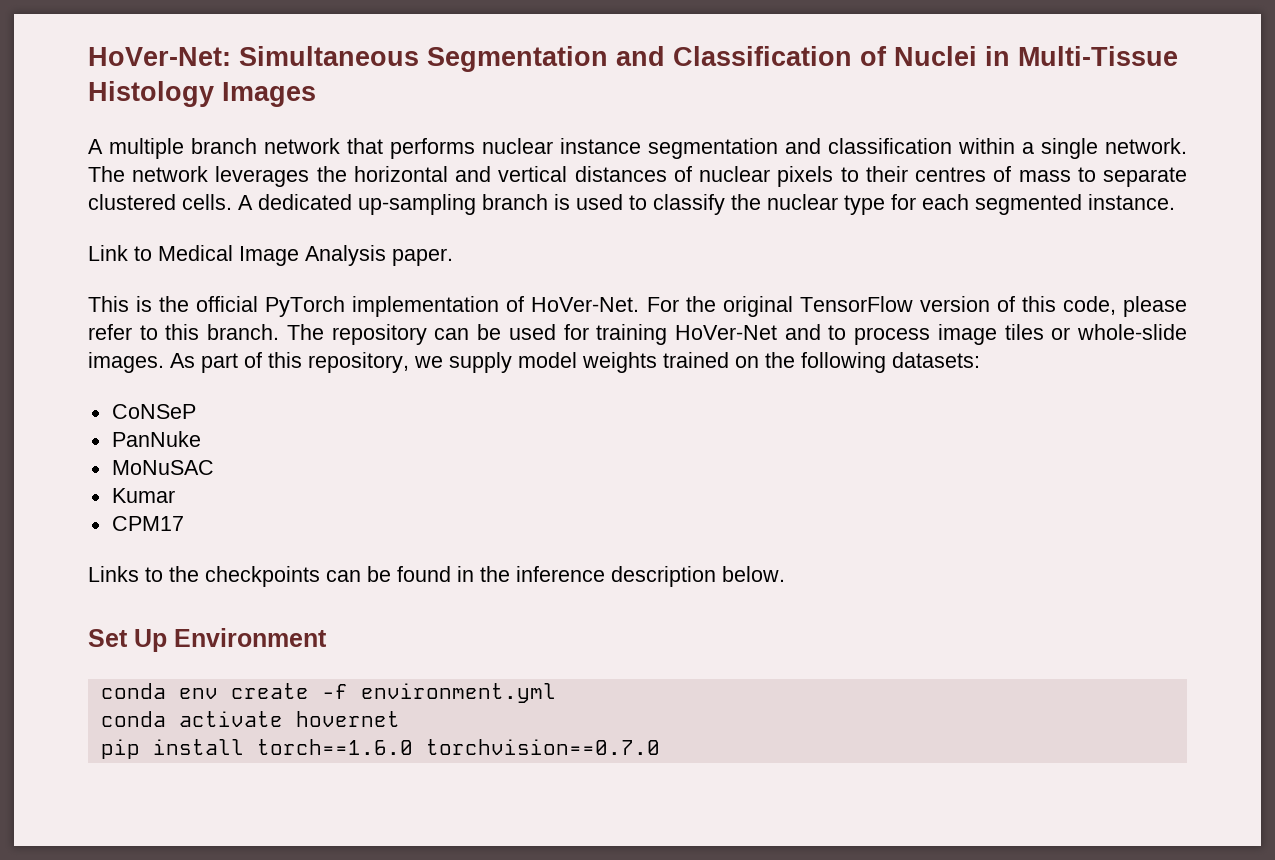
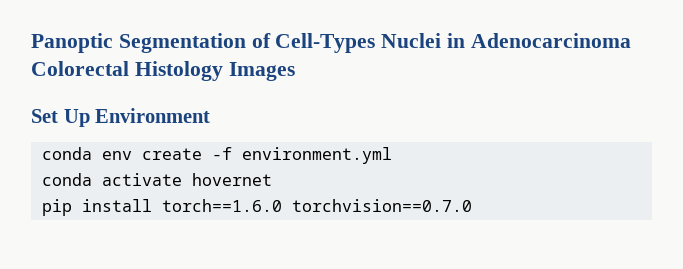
- HoVer-Net: Simultaneous Segmentation and Classification of Nuclei in Multi-Tissue Histology Images
- A multiple branch network that performs nuclear instance segmentation and classification within a single network. The network leverages the horizontal and vertical distances of nuclear pixels to their centres of mass to separate clustered cells. A dedicated up-sampling branch is used to classify the nuclear type for each segmented instance.
- Link to Medical Image Analysis paper.
- This is the official PyTorch implementation of HoVer-Net. For the original TensorFlow version of this code, please refer to this branch. The repository can be used for training HoVer-Net and to process image tiles or whole-slide images. As part of this repository, we supply model weights trained on the following datasets:
- CoNSeP
- PanNuke
- MoNuSAC
- Kumar
- CPM17
- Links to the checkpoints can be found in the inference description below.
+ Panoptic Segmentation of Cell-Types Nuclei in Adenocarcinoma Colorectal Histology Images

